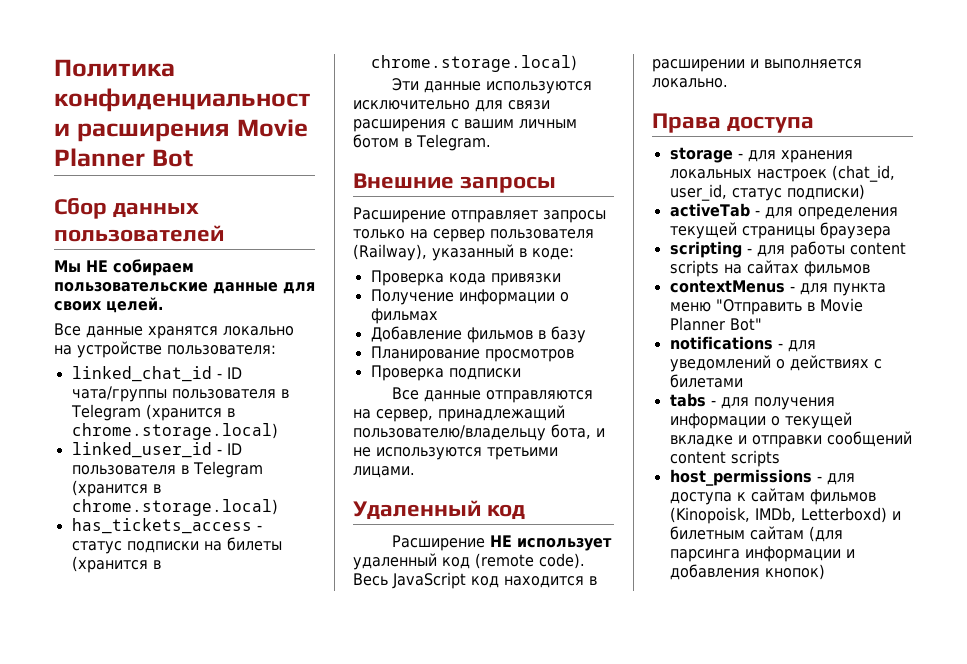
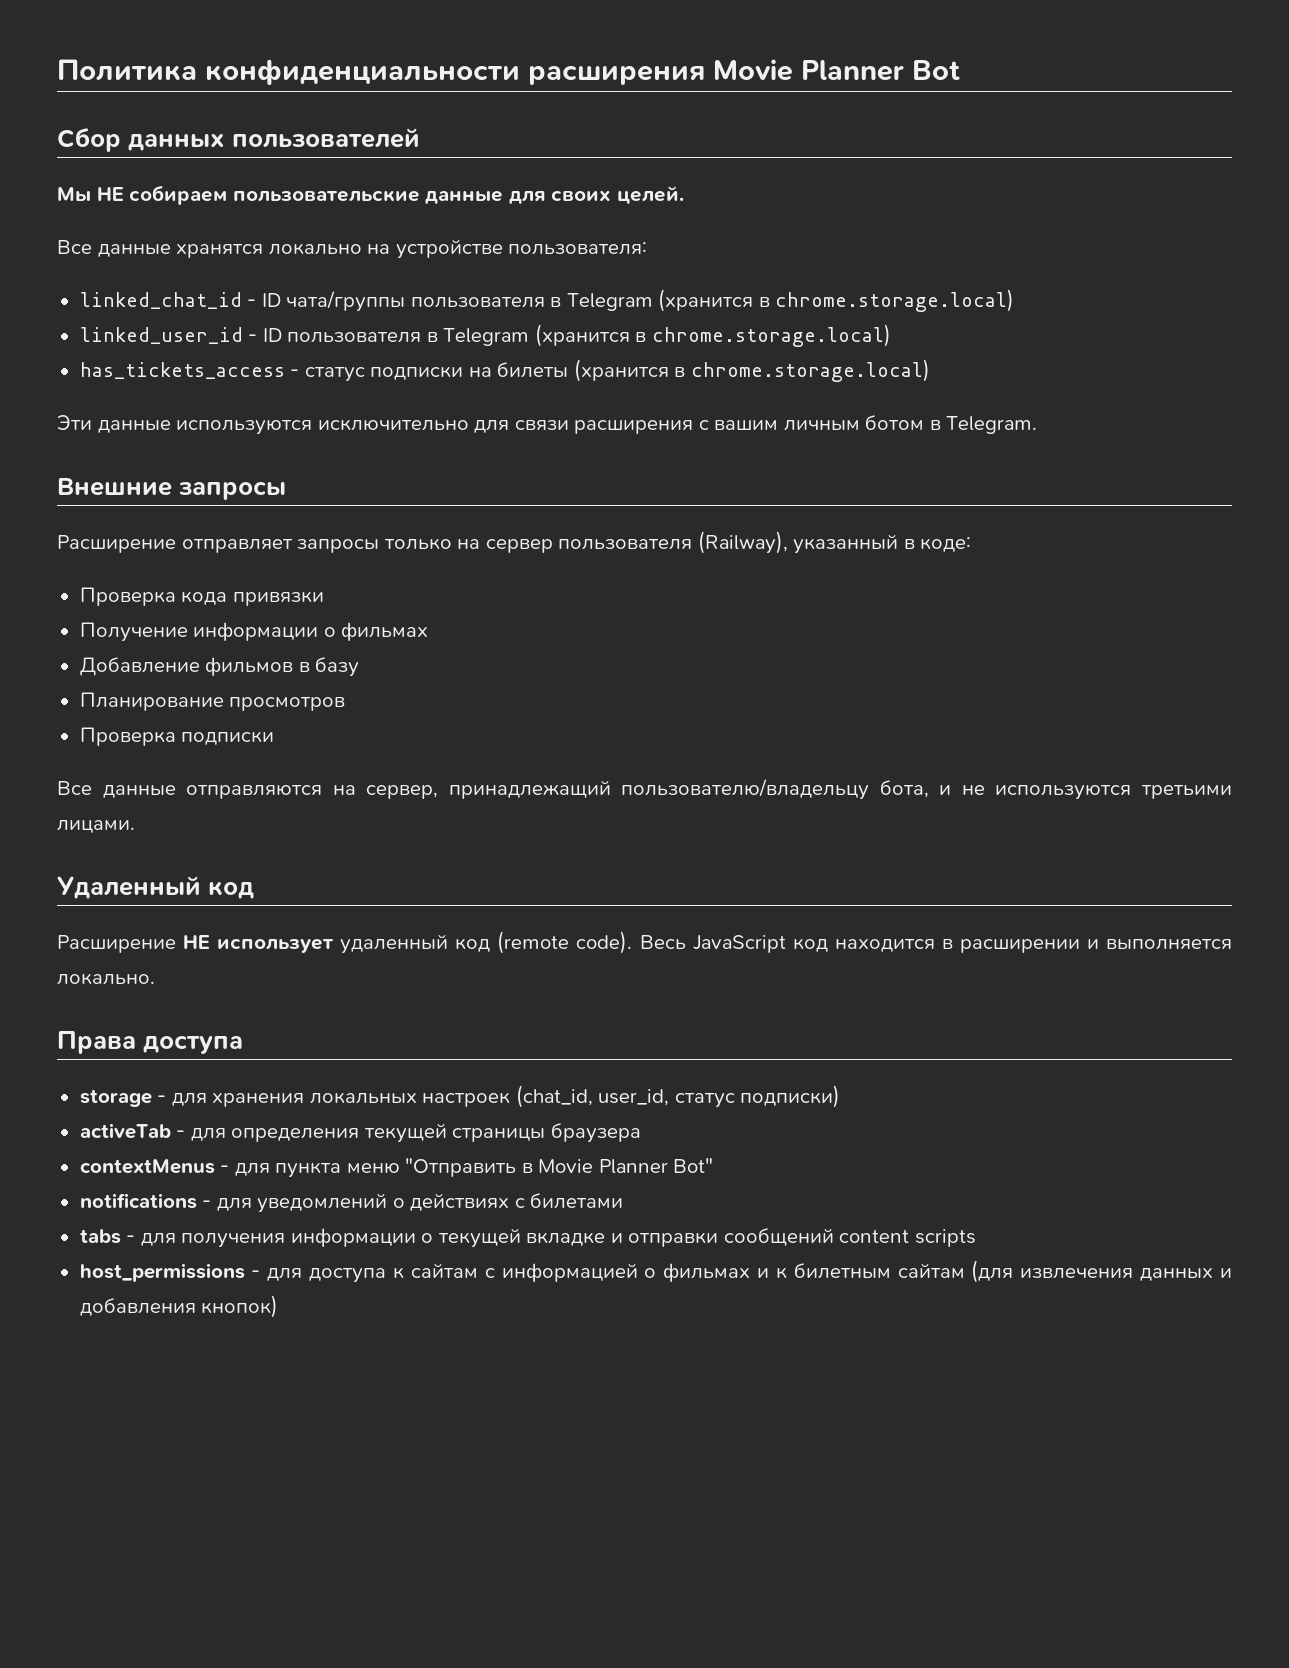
- scripting - для работы content scripts на сайтах фильмов
- host_permissions - для доступа к сайтам фильмов (Kinopoisk, IMDb, Letterboxd) и билетным сайтам (для парсинга информации и добавления кнопок)
+ host_permissions - для доступа к сайтам с информацией о фильмах и к билетным сайтам (для извлечения данных и добавления кнопок)

